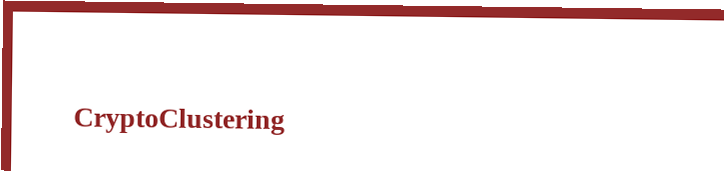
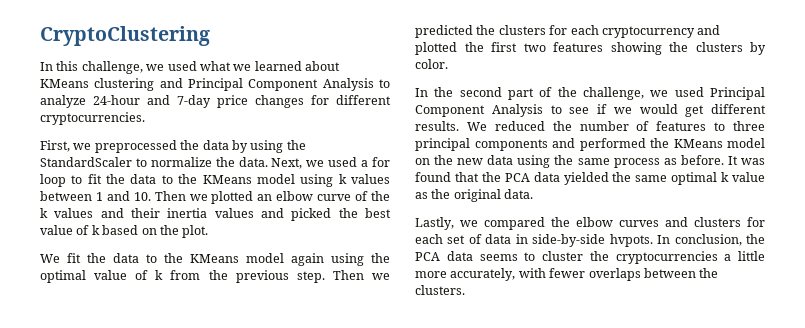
+ In this challenge, we used what we learned about KMeans clustering and Principal Component Analysis to analyze 24-hour and 7-day price changes for different cryptocurrencies.
+ First, we preprocessed the data by using the StandardScaler to normalize the data. Next, we used a for loop to fit the data to the KMeans model using k values between 1 and 10. Then we plotted an elbow curve of the k values and their inertia values and picked the best value of k based on the plot.
+ We fit the data to the KMeans model again using the optimal value of k from the previous step. Then we predicted the clusters for each cryptocurrency and plotted the first two features showing the clusters by color.
+ In the second part of the challenge, we used Principal Component Analysis to see if we would get different results. We reduced the number of features to three principal components and performed the KMeans model on the new data using the same process as before. It was found that the PCA data yielded the same optimal k value as the original data.
+ Lastly, we compared the elbow curves and clusters for each set of data in side-by-side hvpots. In conclusion, the PCA data seems to cluster the cryptocurrencies a little more accurately, with fewer overlaps between the clusters.

